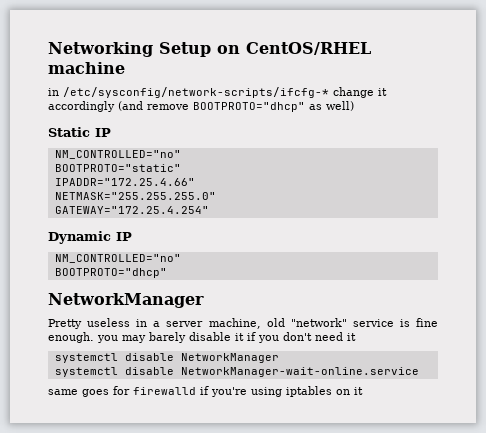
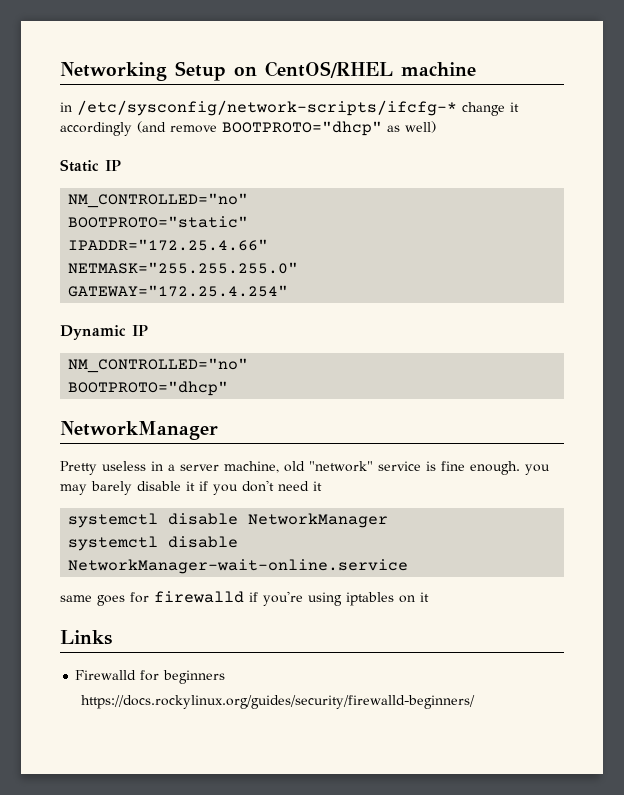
+ Links
+ Firewalld for beginners
+ https://docs.rockylinux.org/guides/security/firewalld-beginners/

